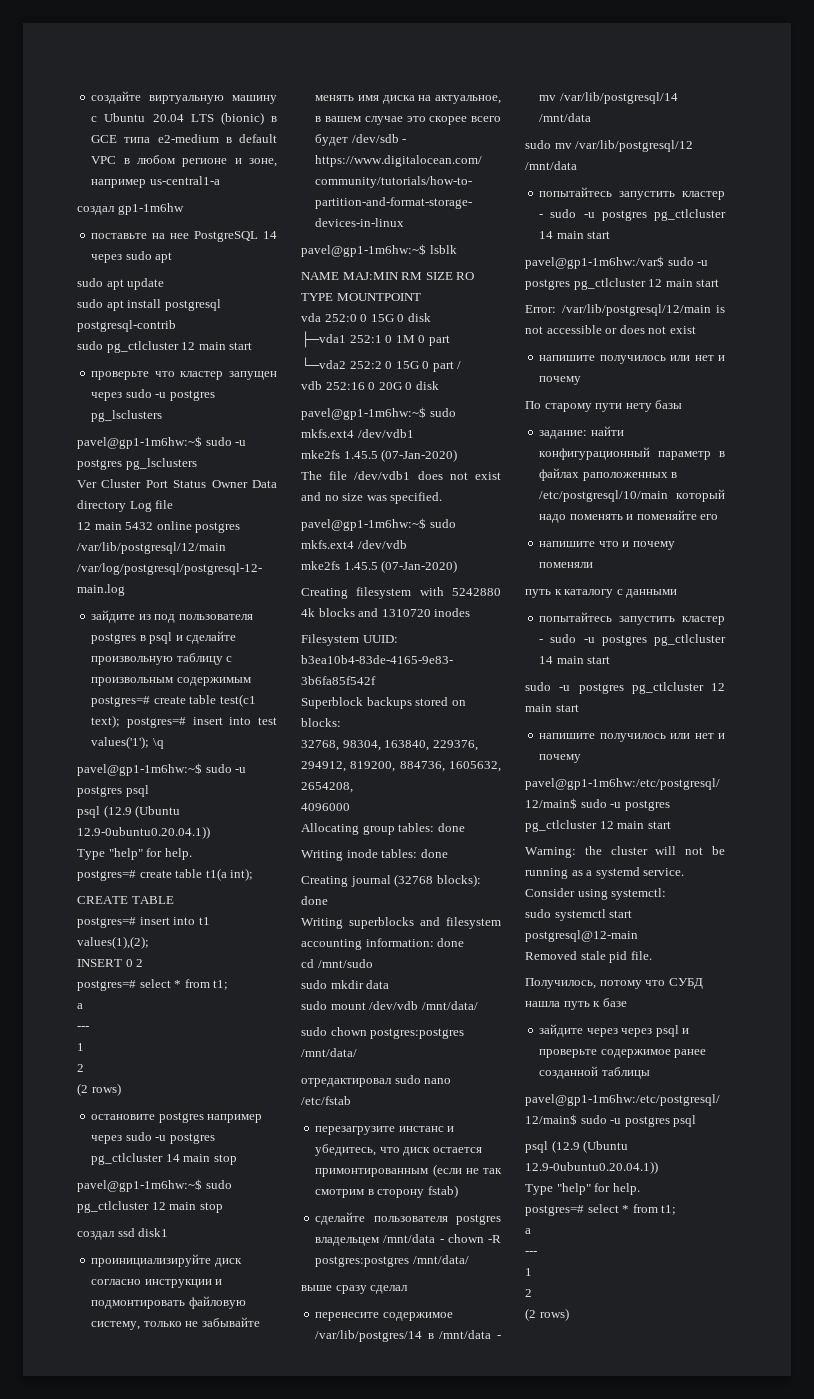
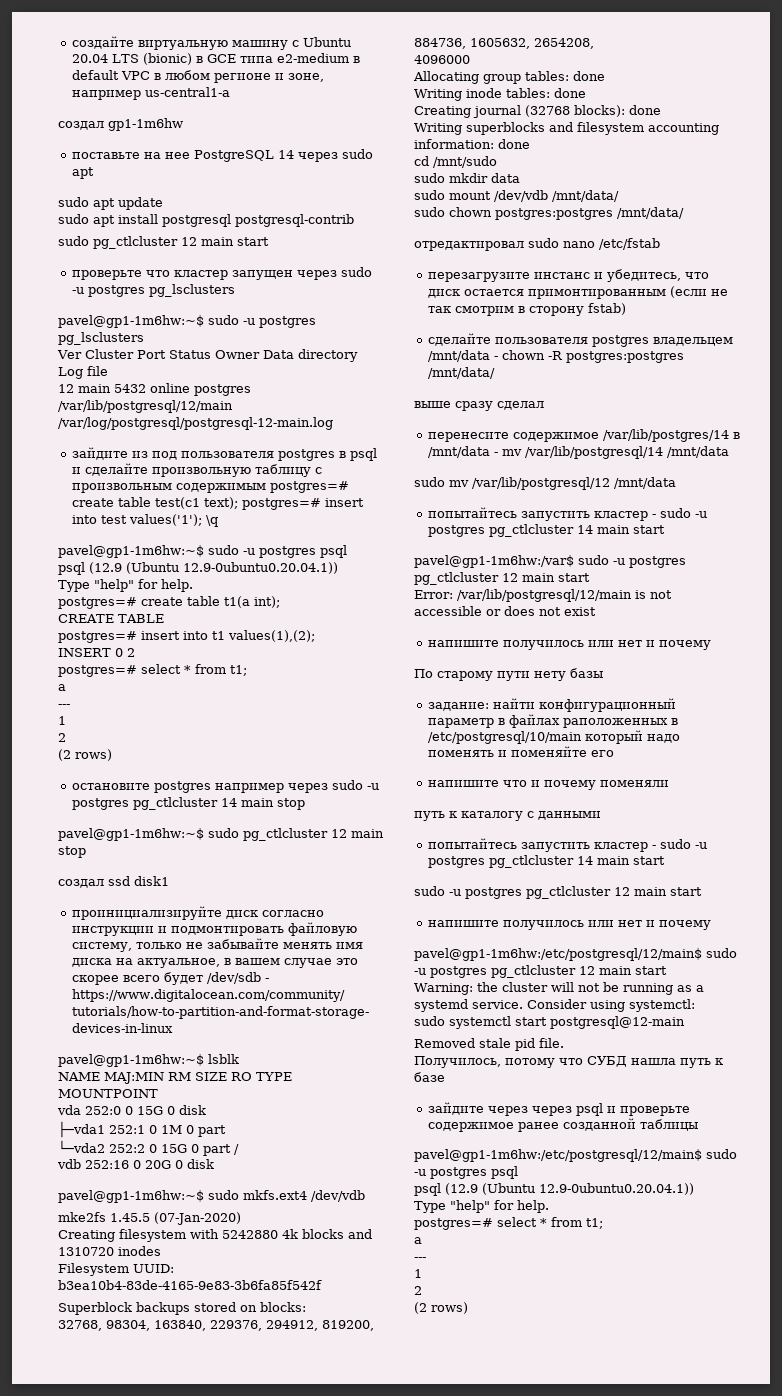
- pavel@gp1-1m6hw:~$ sudo mkfs.ext4 /dev/vdb1
- mke2fs 1.45.5 (07-Jan-2020)
- The file /dev/vdb1 does not exist and no size was specified.

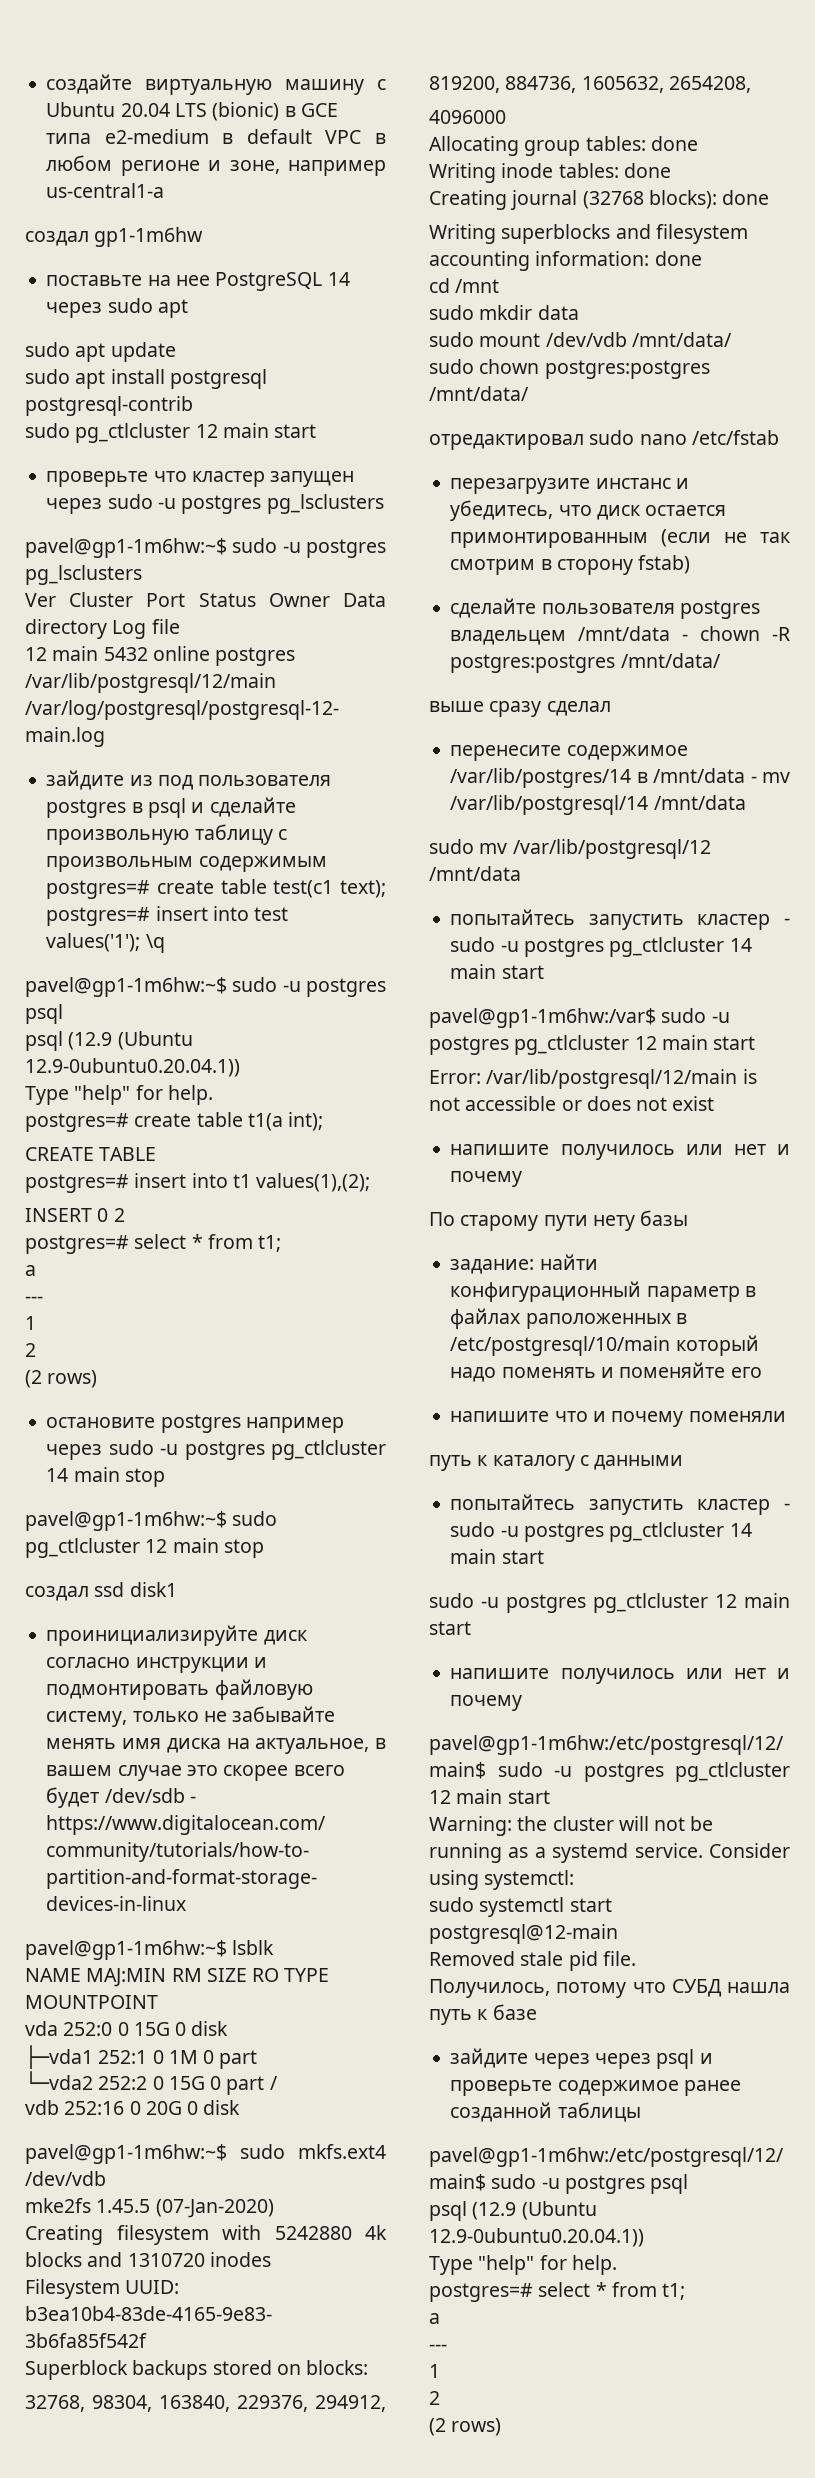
- cd /mnt/sudo
+ cd /mnt

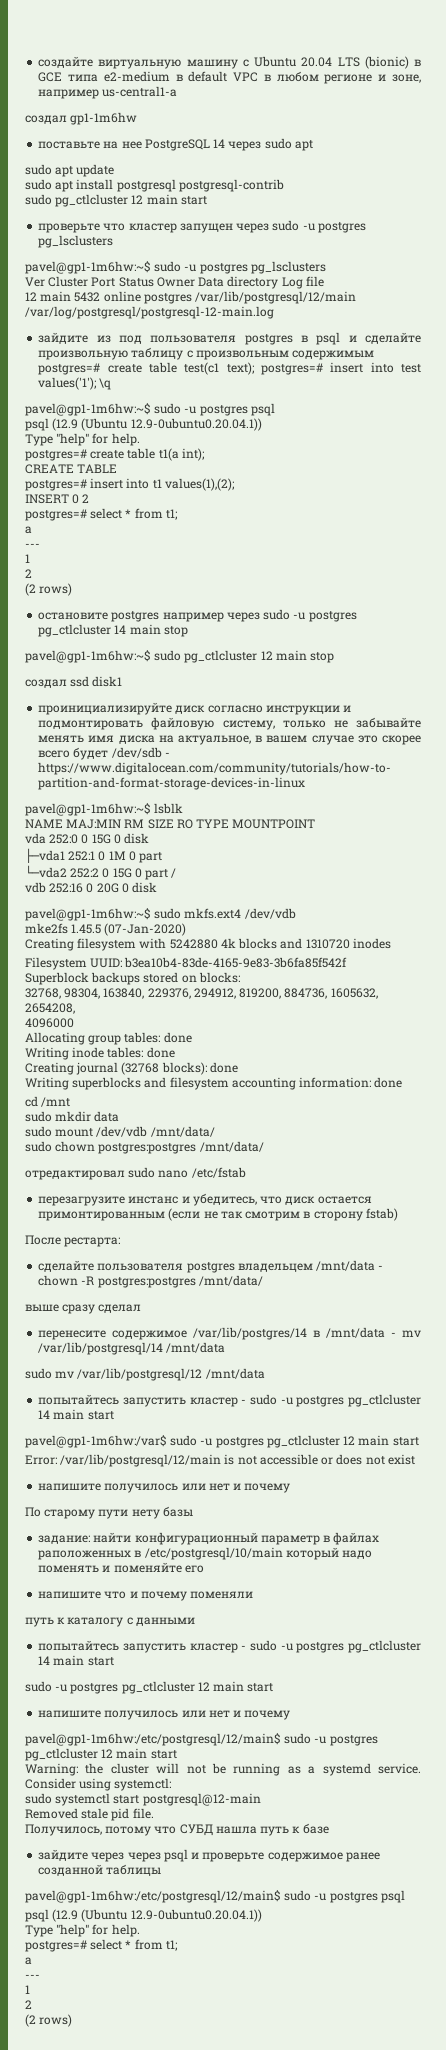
+ После рестарта:

